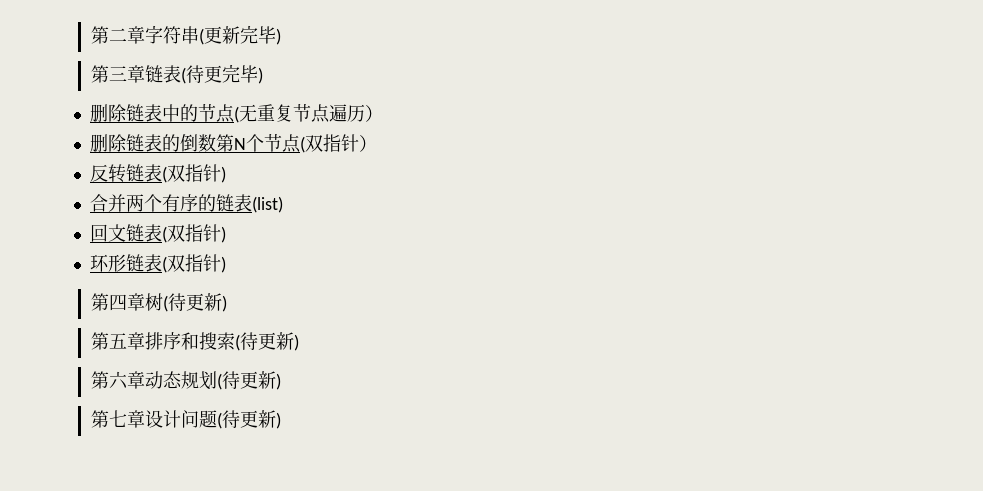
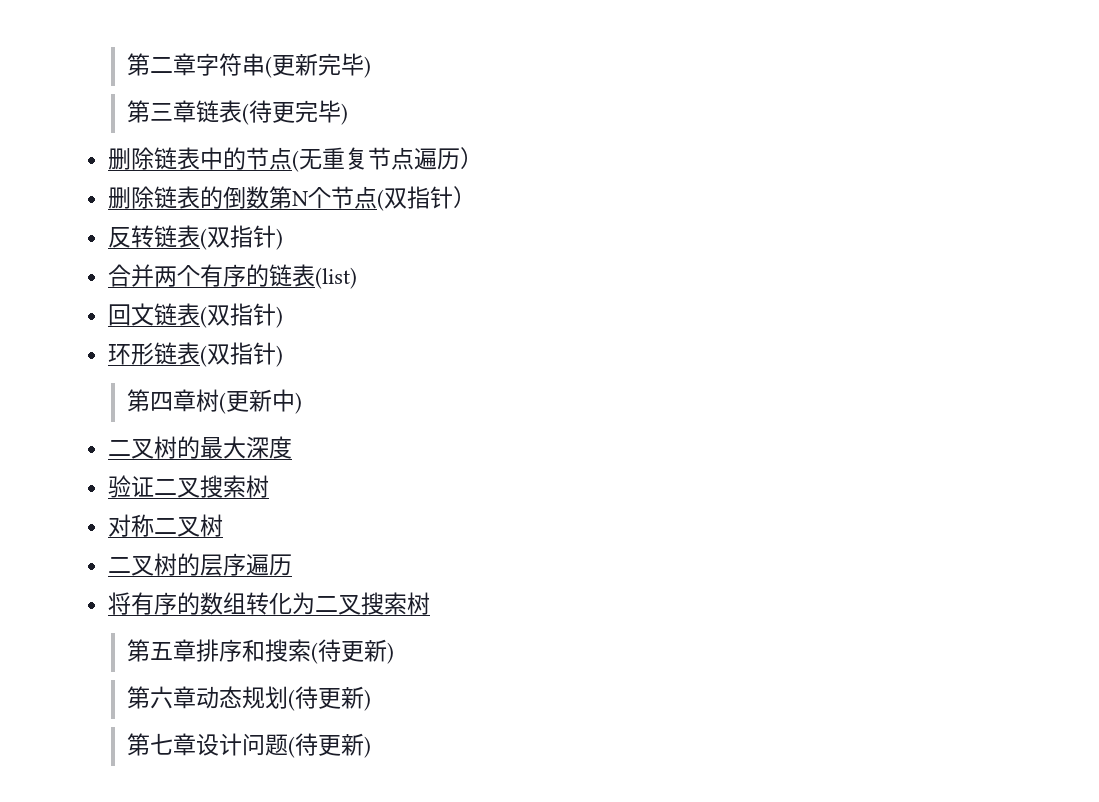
- 第四章树(待更新)
+ 第四章树(更新中)
+ 二叉树的最大深度
+ 验证二叉搜索树
+ 对称二叉树
+ 二叉树的层序遍历
+ 将有序的数组转化为二叉搜索树

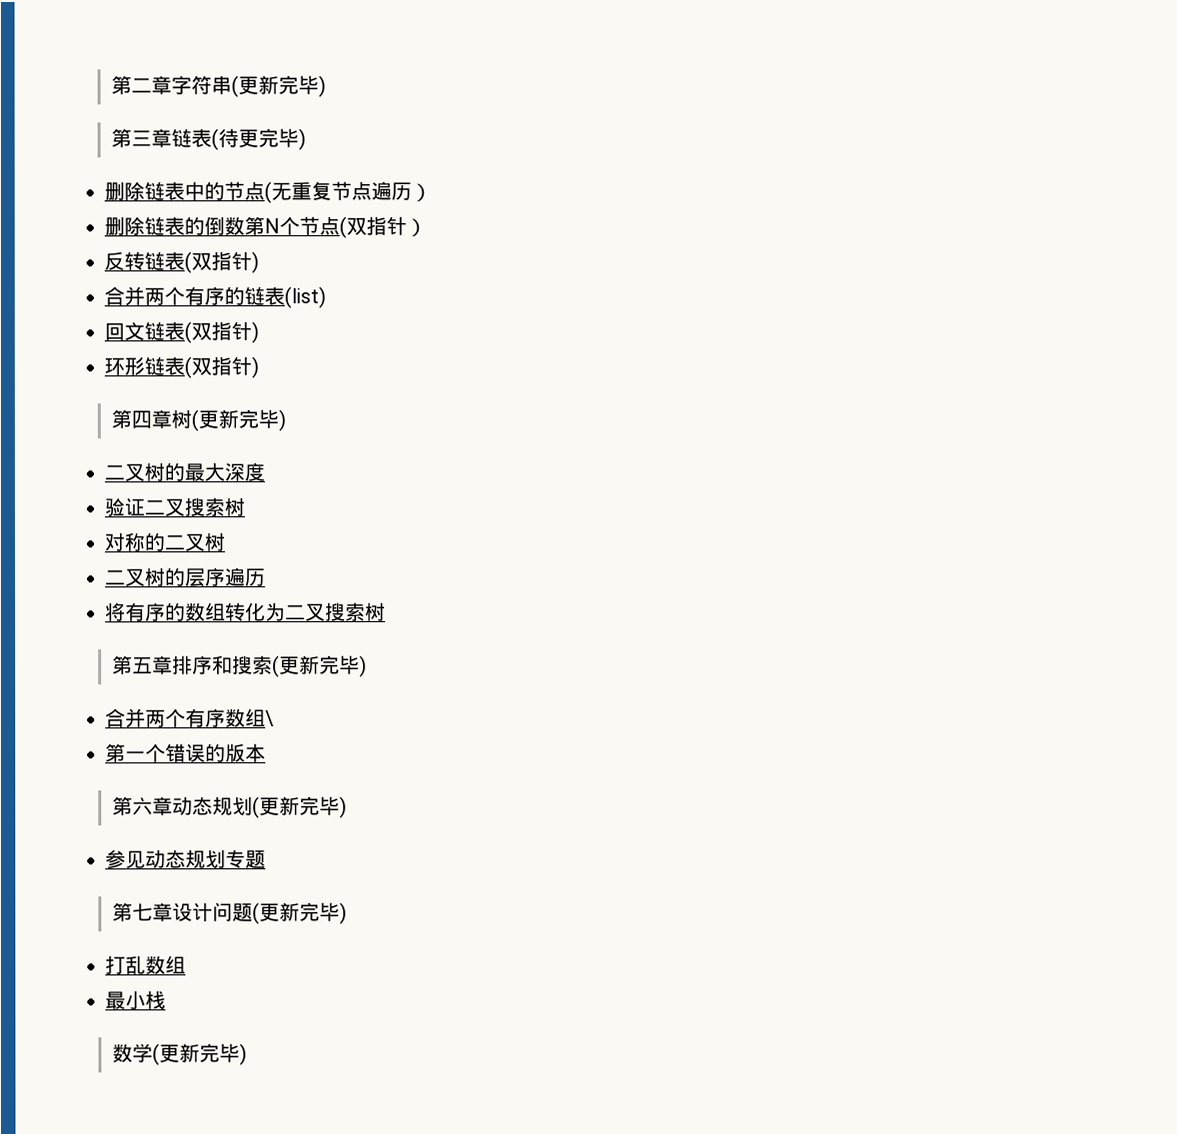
- 第四章树(更新中)
+ 第四章树(更新完毕)
- 对称二叉树
+ 对称的二叉树
- 第五章排序和搜索(待更新)
+ 第五章排序和搜索(更新完毕)
+ 合并两个有序数组\
+ 第一个错误的版本
- 第六章动态规划(待更新)
+ 第六章动态规划(更新完毕)
+ 参见动态规划专题
- 第七章设计问题(待更新)
+ 第七章设计问题(更新完毕)
+ 打乱数组
+ 最小栈
+ 数学(更新完毕)

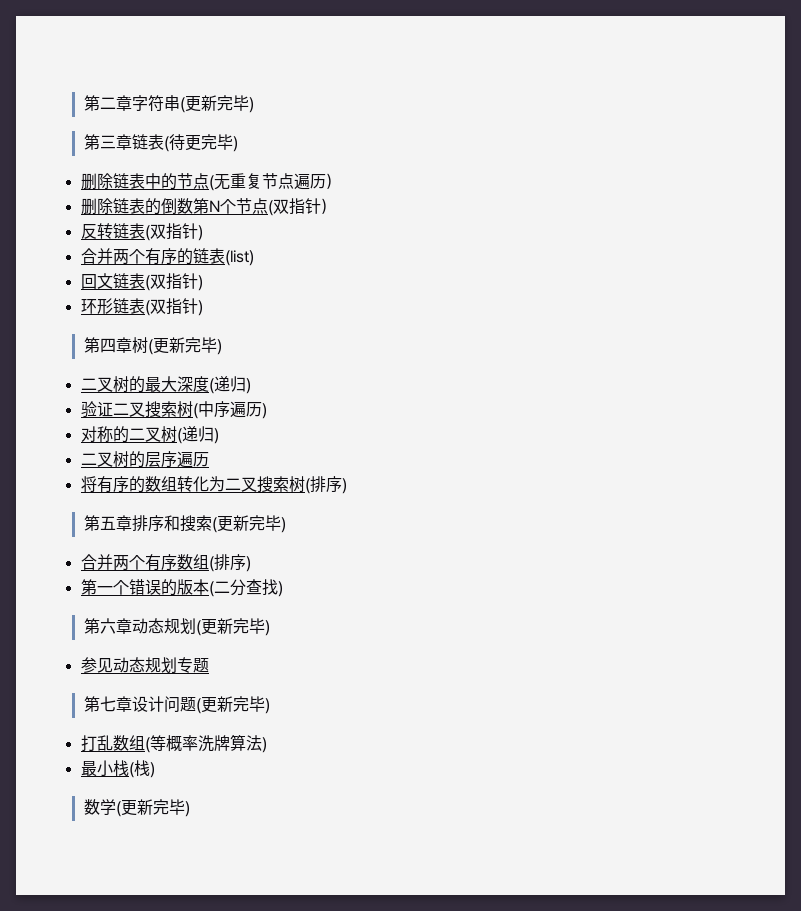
- 二叉树的最大深度
+ 二叉树的最大深度(递归)
- 验证二叉搜索树
+ 验证二叉搜索树(中序遍历)
- 对称的二叉树
+ 对称的二叉树(递归)
- 将有序的数组转化为二叉搜索树
+ 将有序的数组转化为二叉搜索树(排序)
- 合并两个有序数组\
+ 合并两个有序数组(排序)
- 第一个错误的版本
+ 第一个错误的版本(二分查找)
- 打乱数组
+ 打乱数组(等概率洗牌算法)
- 最小栈
+ 最小栈(栈)

